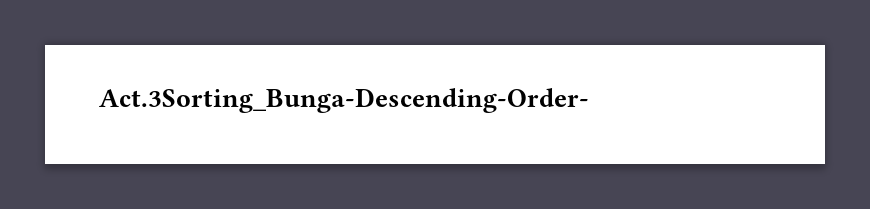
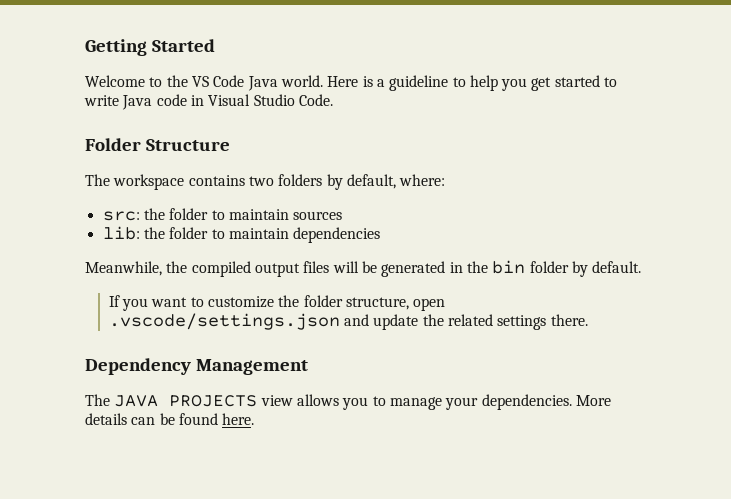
- Act.3Sorting_Bunga-Descending-Order-
+ Getting Started
+ Welcome to the VS Code Java world. Here is a guideline to help you get started to write Java code in Visual Studio Code.
+ Folder Structure
+ The workspace contains two folders by default, where:
+ src: the folder to maintain sources
+ lib: the folder to maintain dependencies
+ Meanwhile, the compiled output files will be generated in the bin folder by default.
+ If you want to customize the folder structure, open .vscode/settings.json and update the related settings there.
+ Dependency Management
+ The JAVA PROJECTS view allows you to manage your dependencies. More details can be found here.

